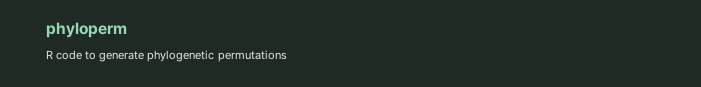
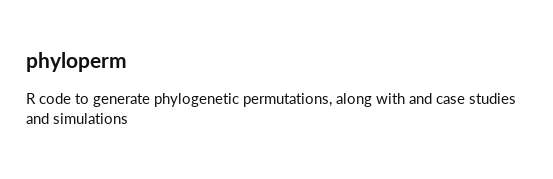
- R code to generate phylogenetic permutations
+ R code to generate phylogenetic permutations, along with and case studies and simulations

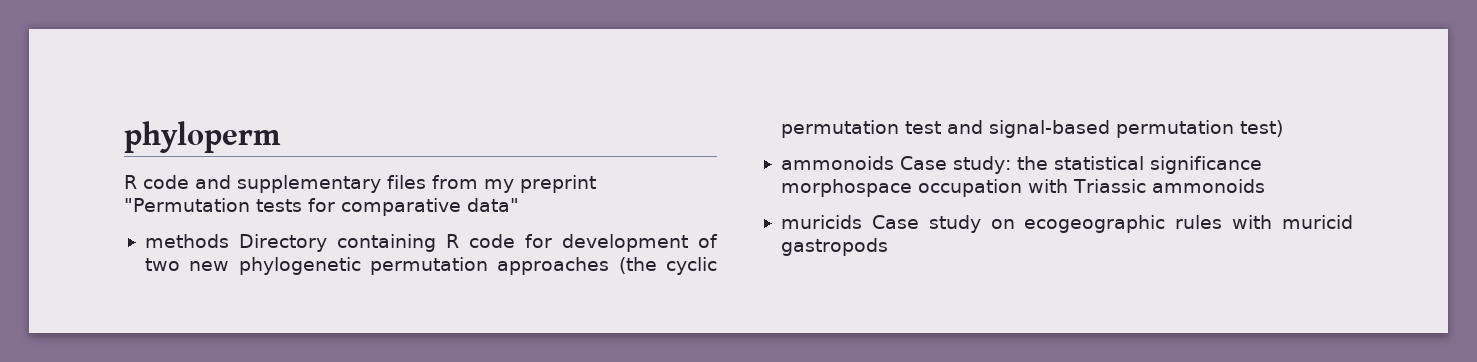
- R code to generate phylogenetic permutations, along with and case studies and simulations
+ R code and supplementary files from my preprint "Permutation tests for comparative data"
+ methods Directory containing R code for development of two new phylogenetic permutation approaches (the cyclic permutation test and signal-based permutation test)
+ ammonoids Case study: the statistical significance morphospace occupation with Triassic ammonoids
+ muricids Case study on ecogeographic rules with muricid gastropods

